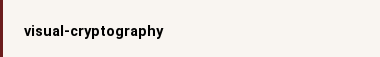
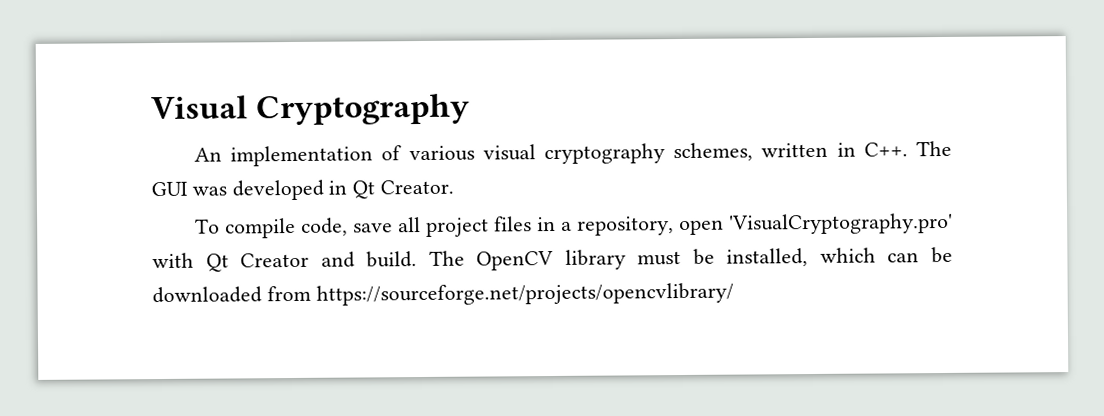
- visual-cryptography
+ Visual Cryptography
+ An implementation of various visual cryptography schemes, written in C++. The GUI was developed in Qt Creator.
+ To compile code, save all project files in a repository, open 'VisualCryptography.pro' with Qt Creator and build. The OpenCV library must be installed, which can be downloaded from https://sourceforge.net/projects/opencvlibrary/

